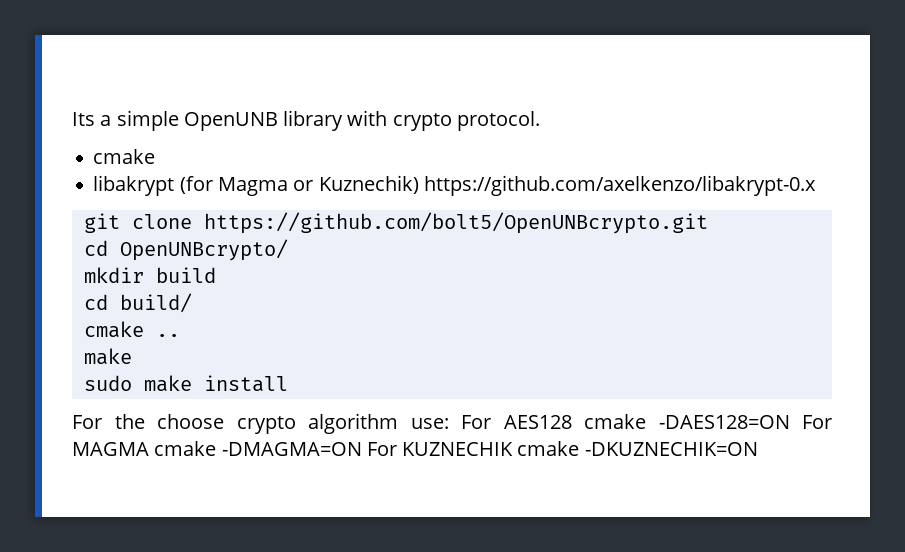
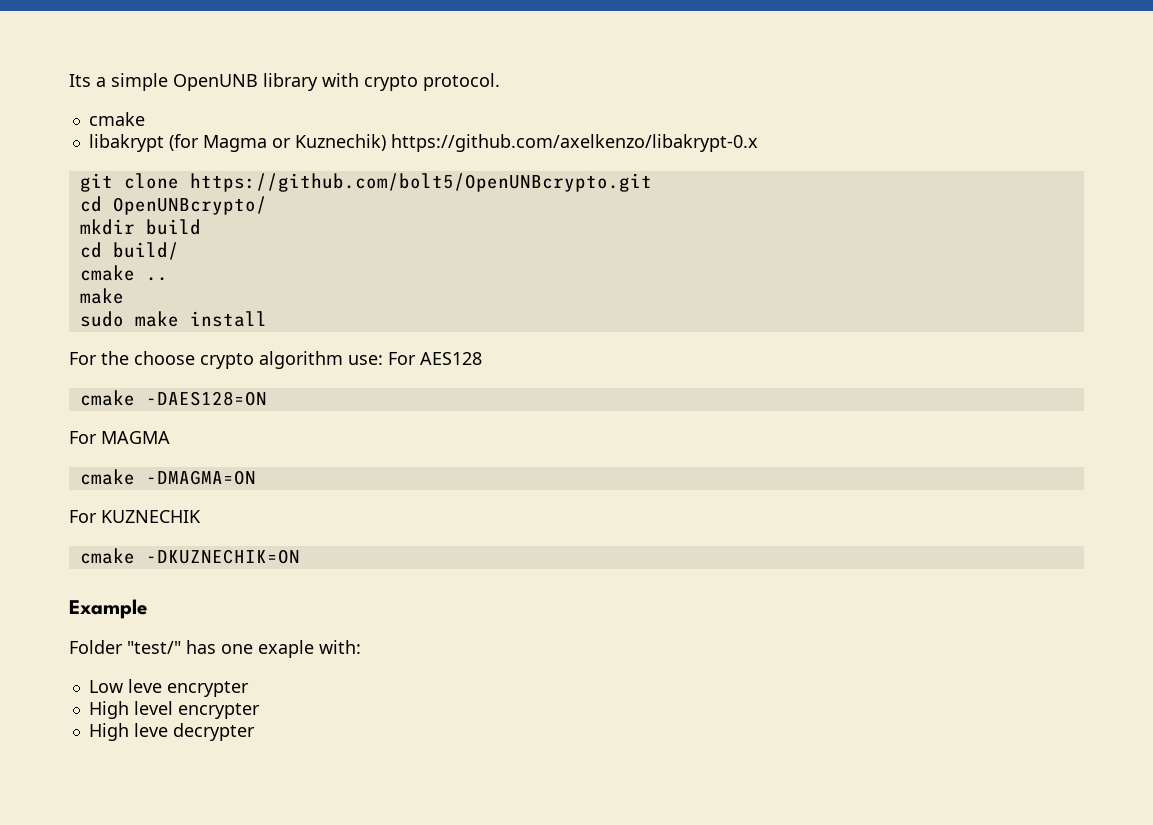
- For the choose crypto algorithm use: For AES128 cmake -DAES128=ON For MAGMA cmake -DMAGMA=ON For KUZNECHIK cmake -DKUZNECHIK=ON
+ For the choose crypto algorithm use: For AES128
+ cmake -DAES128=ON
+ For MAGMA
+ cmake -DMAGMA=ON
+ For KUZNECHIK
+ cmake -DKUZNECHIK=ON
+ Example
+ Folder "test/" has one exaple with:
+ Low leve encrypter
+ High level encrypter
+ High leve decrypter

